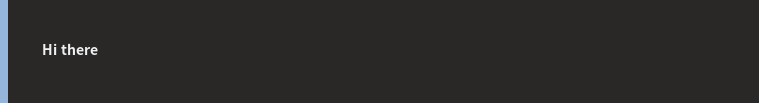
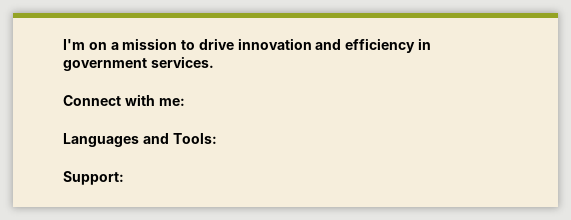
- Hi there
+ I'm on a mission to drive innovation and efficiency in government services.
+ Connect with me:
+ Languages and Tools:
+ Support:

